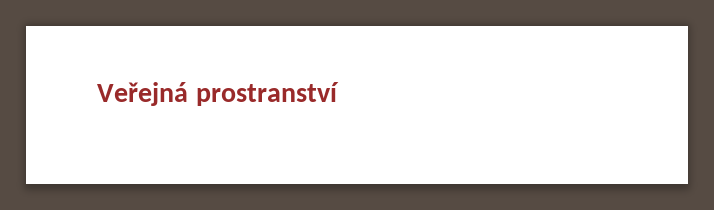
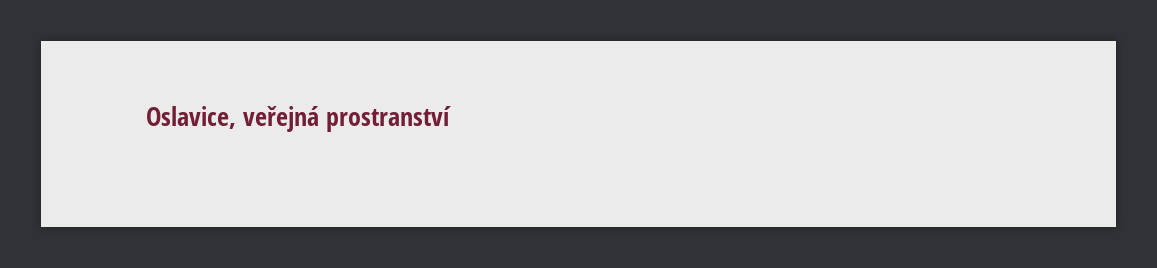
- Veřejná prostranství
+ Oslavice, veřejná prostranství

